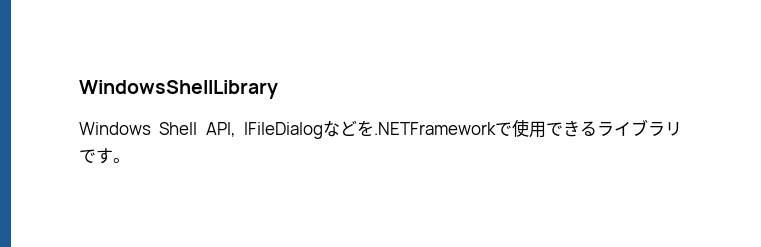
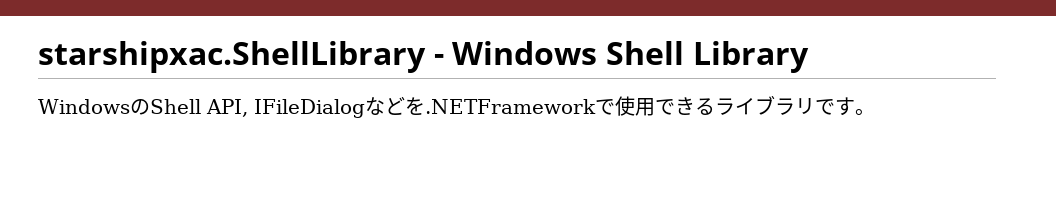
- WindowsShellLibrary
- Windows Shell API, IFileDialogなどを.NETFrameworkで使用できるライブラリです。
+ starshipxac.ShellLibrary - Windows Shell Library
+ WindowsのShell API, IFileDialogなどを.NETFrameworkで使用できるライブラリです。

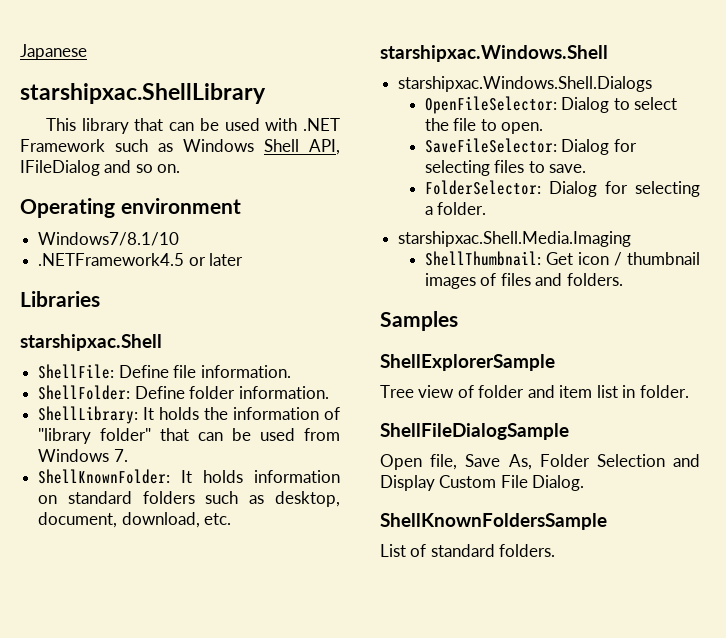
+ Japanese
- starshipxac.ShellLibrary - Windows Shell Library
- WindowsのShell API, IFileDialogなどを.NETFrameworkで使用できるライブラリです。
+ starshipxac.ShellLibrary
+ This library that can be used with .NET Framework such as Windows Shell API, IFileDialog and so on.
+ Operating environment
+ Windows7/8.1/10
+ .NETFramework4.5 or later
+ Libraries
+ starshipxac.Shell
+ ShellFile: Define file information.
+ ShellFolder: Define folder information.
+ ShellLibrary: It holds the information of "library folder" that can be used from Windows 7.
+ ShellKnownFolder: It holds information on standard folders such as desktop, document, download, etc.
+ starshipxac.Windows.Shell
+ starshipxac.Windows.Shell.Dialogs
+ OpenFileSelector: Dialog to select the file to open.
+ SaveFileSelector: Dialog for selecting files to save.
+ FolderSelector: Dialog for selecting a folder.
+ starshipxac.Shell.Media.Imaging
+ ShellThumbnail: Get icon / thumbnail images of files and folders.
+ Samples
+ ShellExplorerSample
+ Tree view of folder and item list in folder.
+ ShellFileDialogSample
+ Open file, Save As, Folder Selection and Display Custom File Dialog.
+ ShellKnownFoldersSample
+ List of standard folders.

